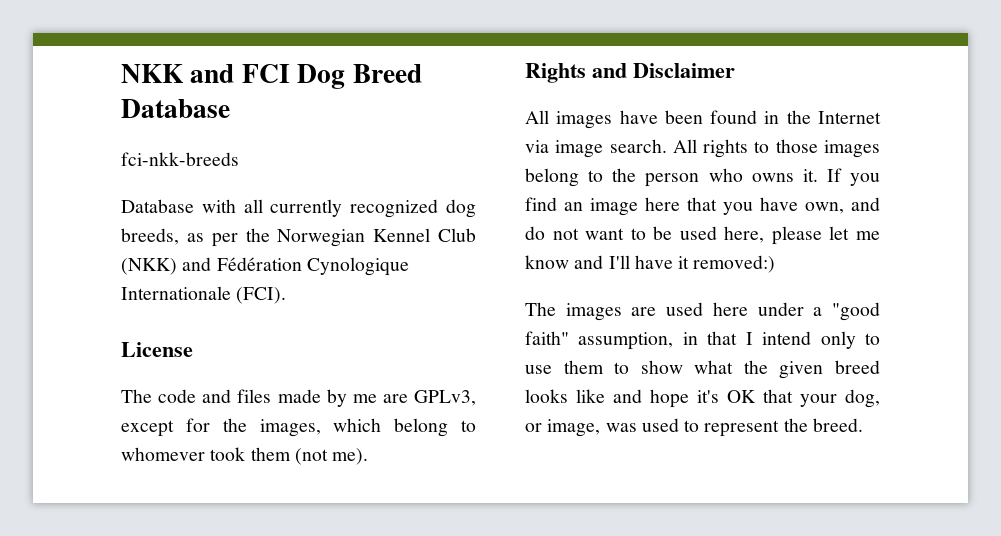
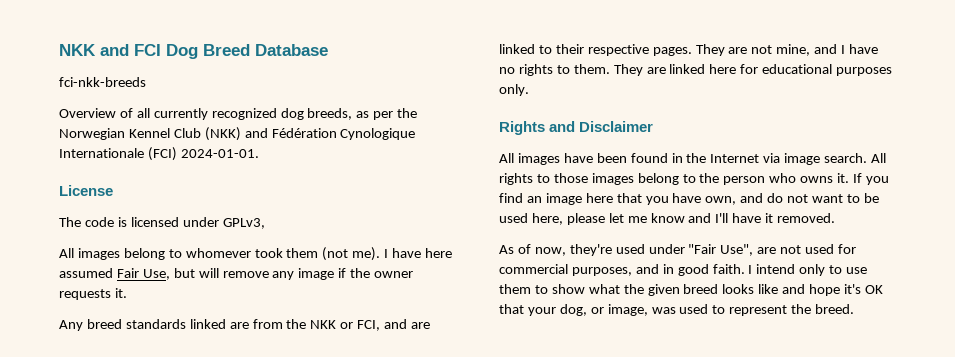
- Database with all currently recognized dog breeds, as per the Norwegian Kennel Club (NKK) and Fédération Cynologique Internationale (FCI).
+ Overview of all currently recognized dog breeds, as per the Norwegian Kennel Club (NKK) and Fédération Cynologique Internationale (FCI) 2024-01-01.
- The code and files made by me are GPLv3, except for the images, which belong to whomever took them (not me).
+ The code is licensed under GPLv3,
+ All images belong to whomever took them (not me). I have here assumed Fair Use, but will remove any image if the owner requests it.
+ Any breed standards linked are from the NKK or FCI, and are linked to their respective pages. They are not mine, and I have no rights to them. They are linked here for educational purposes only.
- If you find an image here that you have own, and do not want to be used here, please let me know and I'll have it removed:)
- The images are used here under a "good faith" assumption, in that I intend only to use them to show what the given breed looks like and hope it's OK that your dog, or image, was used to represent the breed.
+ If you find an image here that you have own, and do not want to be used here, please let me know and I'll have it removed.
+ As of now, they're used under "Fair Use", are not used for commercial purposes, and in good faith. I intend only to use them to show what the given breed looks like and hope it's OK that your dog, or image, was used to represent the breed.

